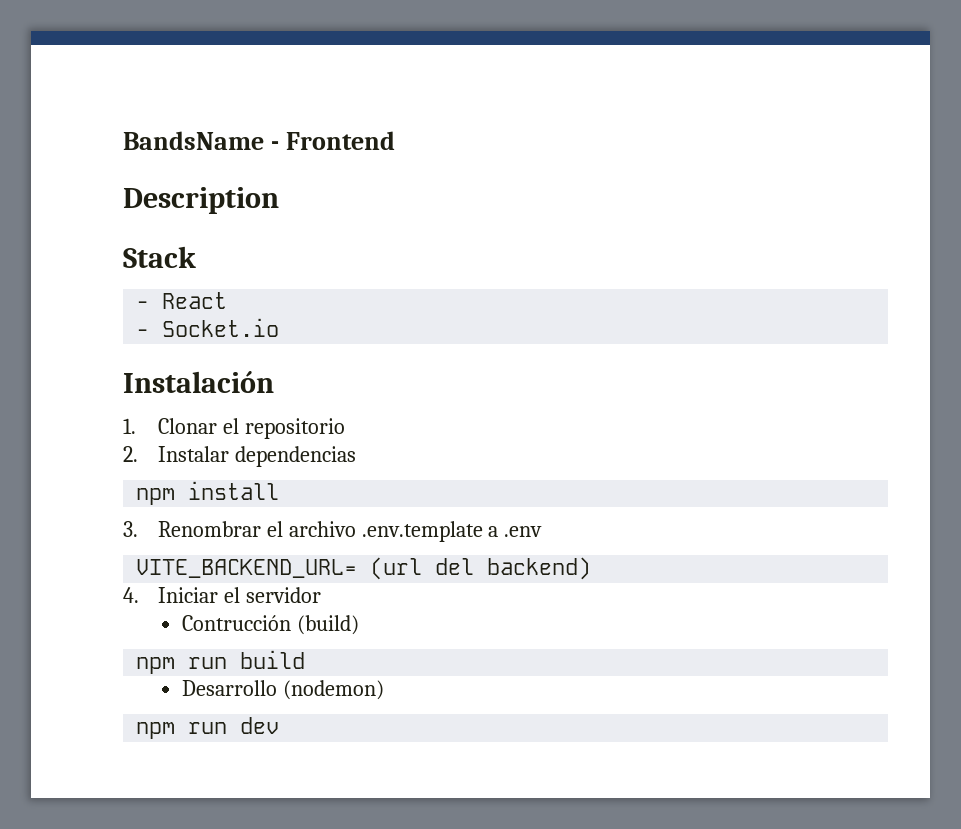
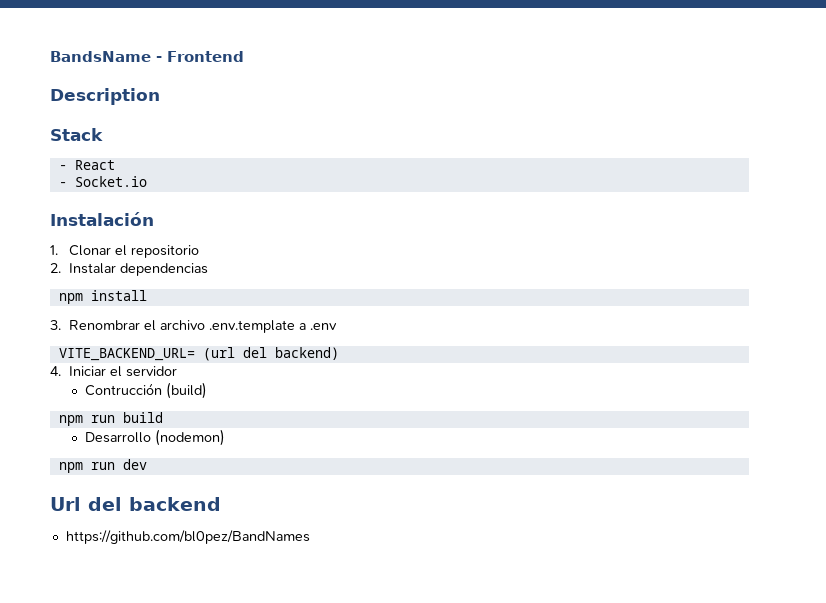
+ Url del backend
+ https://github.com/bl0pez/BandNames

